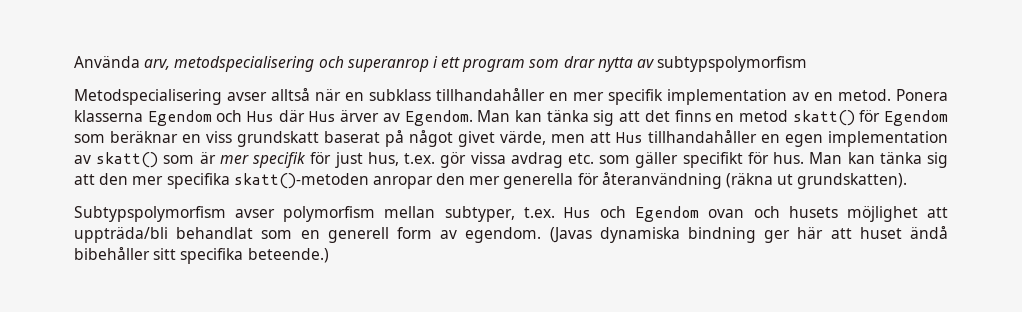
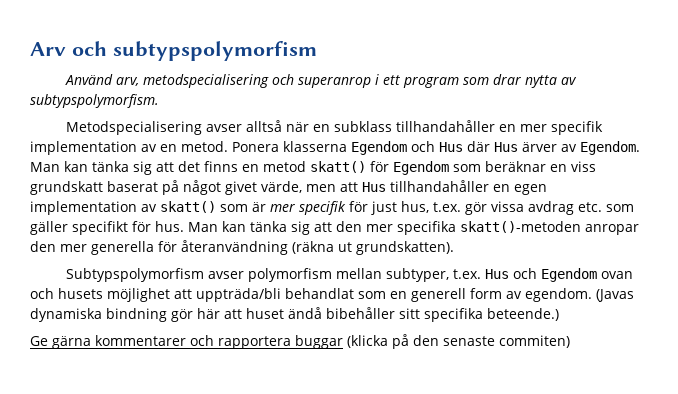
- Använda arv, metodspecialisering och superanrop i ett program som drar nytta av subtypspolymorfism
+ Arv och subtypspolymorfism
+ Använd arv, metodspecialisering och superanrop i ett program som drar nytta av subtypspolymorfism.
- (Javas dynamiska bindning ger här att huset ändå bibehåller sitt specifika beteende.)
+ (Javas dynamiska bindning gör här att huset ändå bibehåller sitt specifika beteende.)
+ Ge gärna kommentarer och rapportera buggar (klicka på den senaste commiten)

